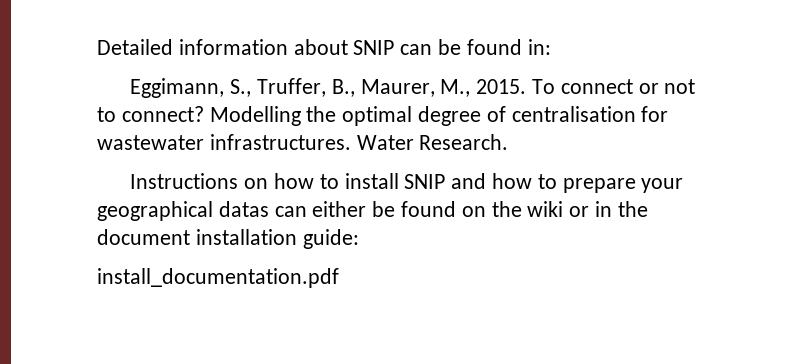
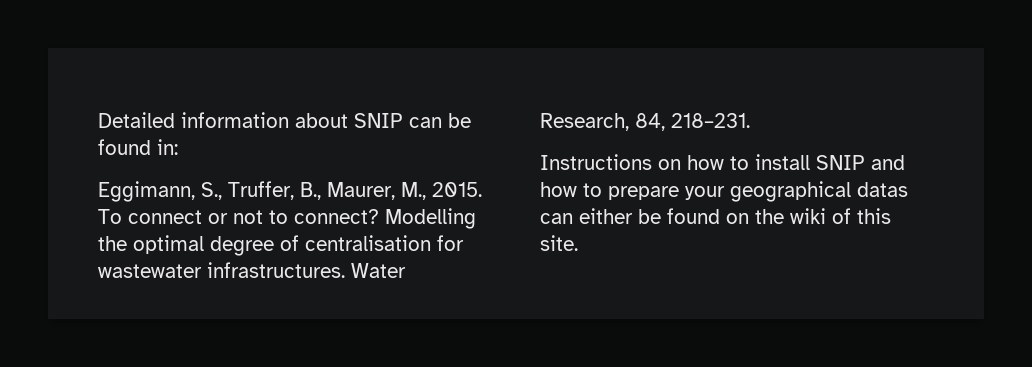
- Water Research.
+ Water Research, 84, 218–231.
- Instructions on how to install SNIP and how to prepare your geographical datas can either be found on the wiki or in the document installation guide:
- install_documentation.pdf
+ Instructions on how to install SNIP and how to prepare your geographical datas can either be found on the wiki of this site.

